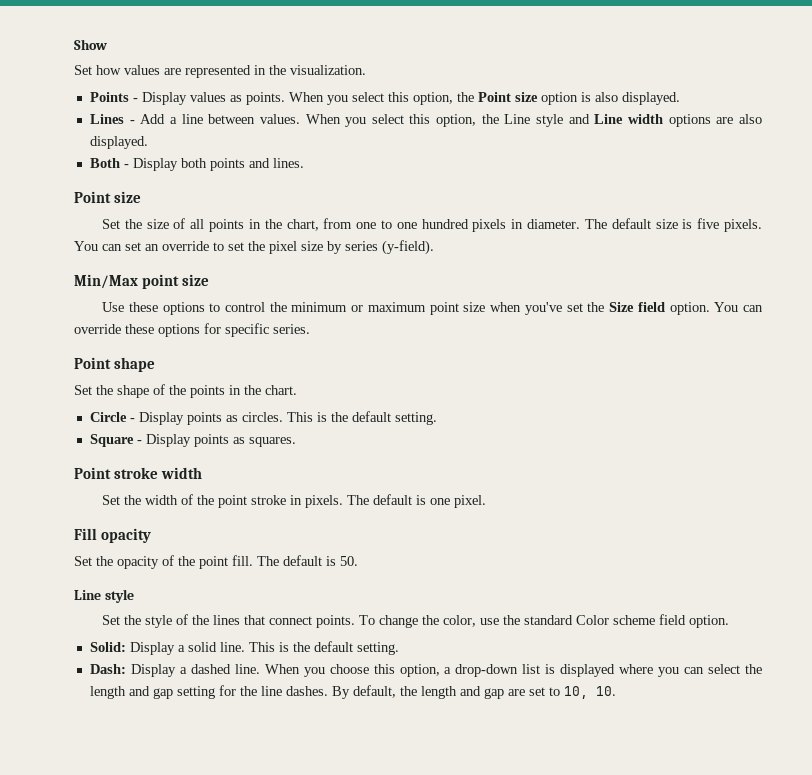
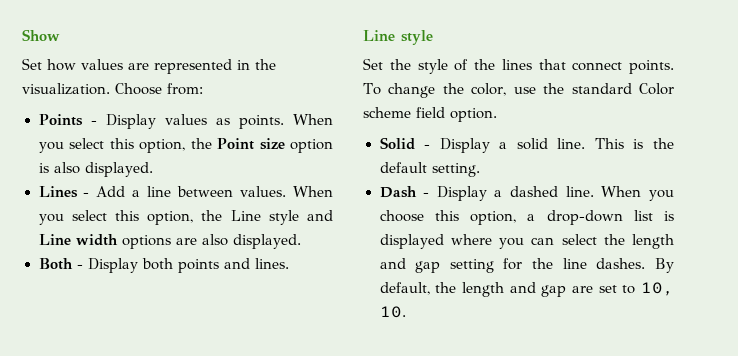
+ Choose from:
  Both - Display both points and lines.
- Point size
- Set the size of all points in the chart, from one to one hundred pixels in diameter. The default size is five pixels. You can set an override to set the pixel size by series (y-field).
- Min/Max point size
- Use these options to control the minimum or maximum point size when you've set the Size field option. You can override these options for specific series.
- Point shape
- Set the shape of the points in the chart.
- Circle - Display points as circles. This is the default setting.
- Square - Display points as squares.
- Point stroke width
- Set the width of the point stroke in pixels. The default is one pixel.
- Fill opacity
- Set the opacity of the point fill. The default is 50.
- Solid: Display a solid line.
+ Solid - Display a solid line.
- Dash: Display a dashed line.
+ Dash - Display a dashed line.

